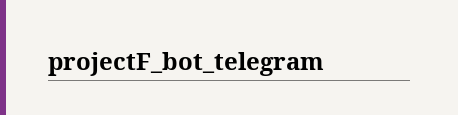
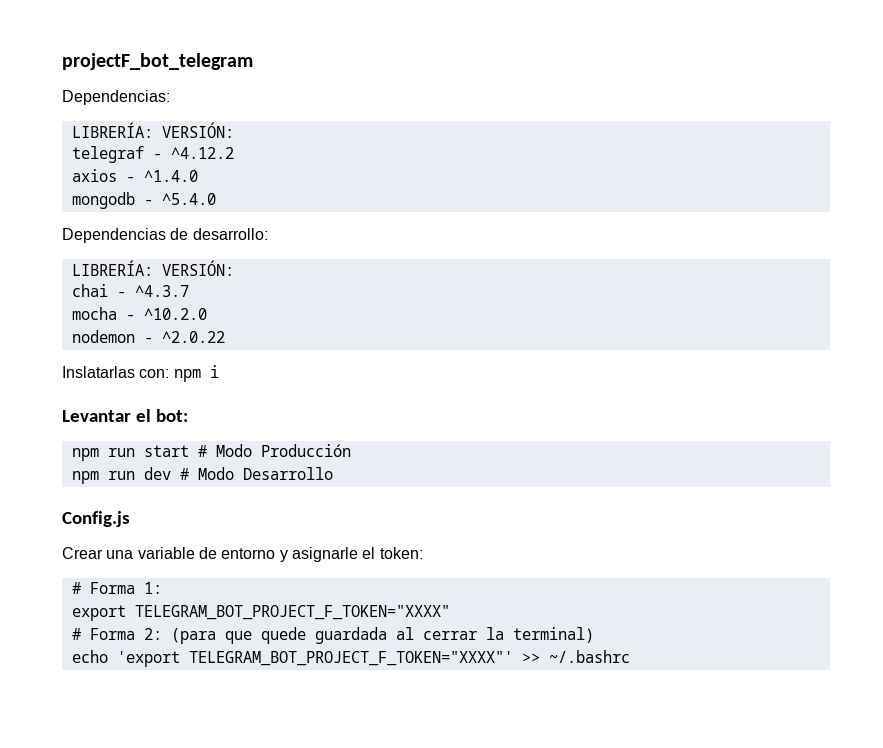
+ Dependencias:
+ LIBRERÍA: VERSIÓN:
+ telegraf - ^4.12.2
+ axios - ^1.4.0
+ mongodb - ^5.4.0
+ Dependencias de desarrollo:
+ LIBRERÍA: VERSIÓN:
+ chai - ^4.3.7
+ mocha - ^10.2.0
+ nodemon - ^2.0.22
+ Inslatarlas con: npm i
+ Levantar el bot:
+ npm run start # Modo Producción
+ npm run dev # Modo Desarrollo
+ Config.js
+ Crear una variable de entorno y asignarle el token:
+ # Forma 1:
+ export TELEGRAM_BOT_PROJECT_F_TOKEN="XXXX"
+ # Forma 2: (para que quede guardada al cerrar la terminal)
+ echo 'export TELEGRAM_BOT_PROJECT_F_TOKEN="XXXX"' >> ~/.bashrc

